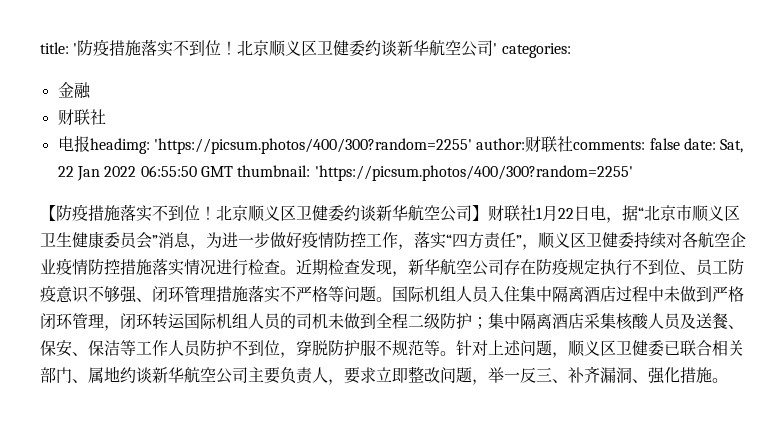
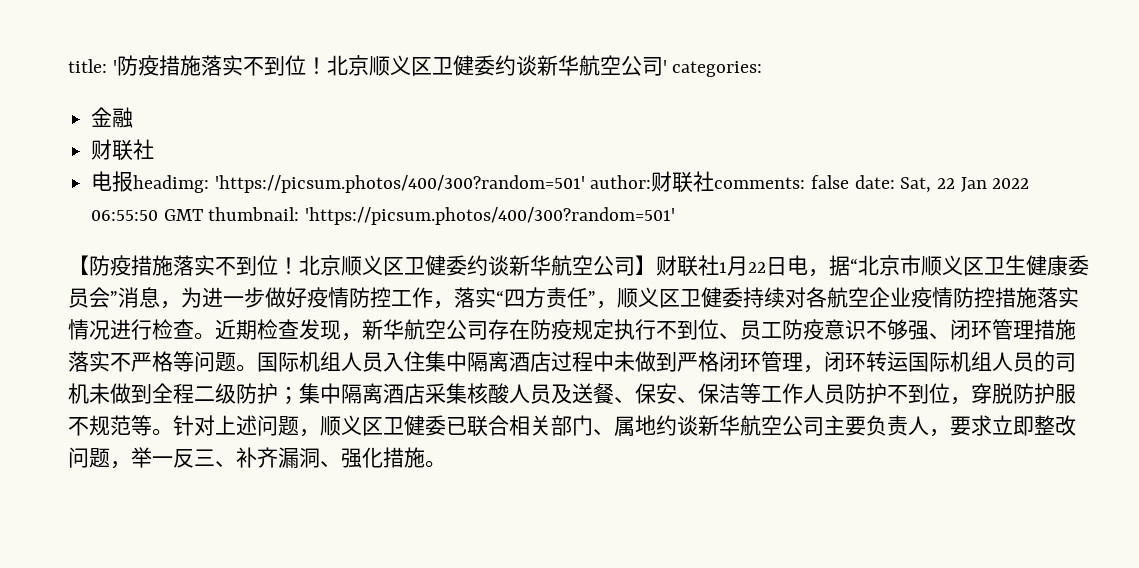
- 电报headimg: 'https://picsum.photos/400/300?random=2255' author:财联社comments: false date: Sat, 22 Jan 2022 06:55:50 GMT thumbnail: 'https://picsum.photos/400/300?random=2255'
+ 电报headimg: 'https://picsum.photos/400/300?random=501' author:财联社comments: false date: Sat, 22 Jan 2022 06:55:50 GMT thumbnail: 'https://picsum.photos/400/300?random=501'

